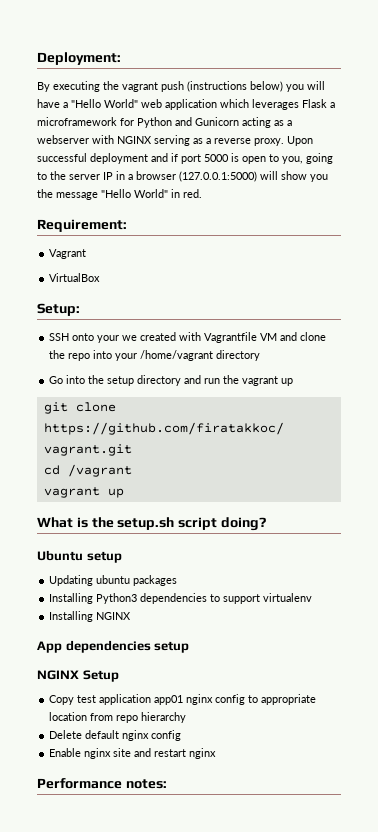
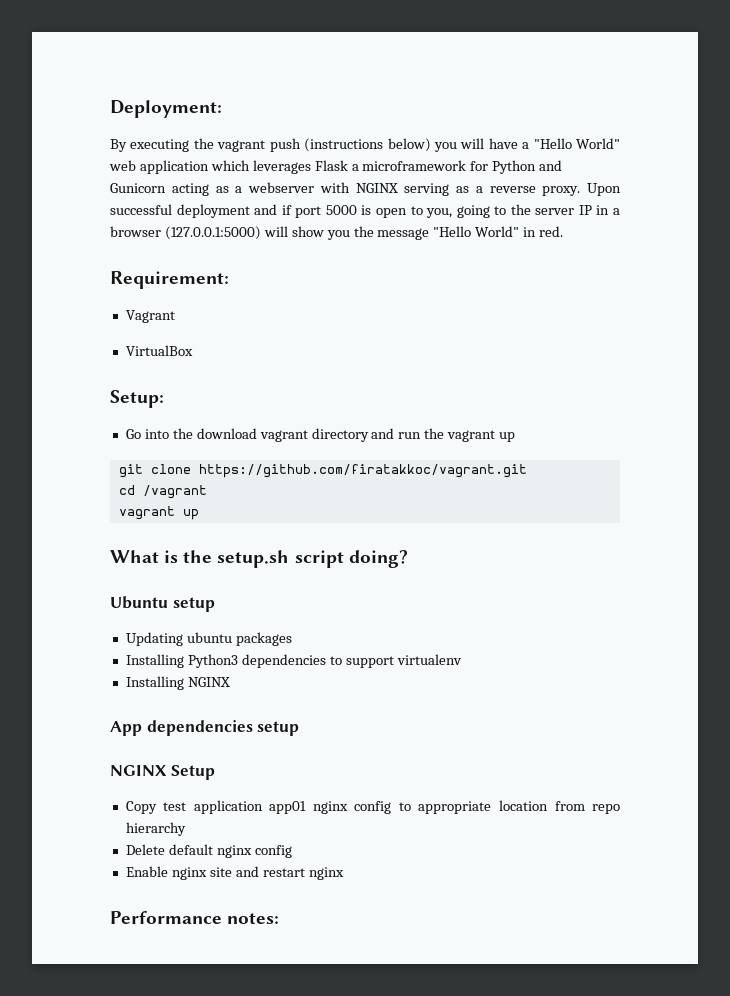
- SSH onto your we created with Vagrantfile VM and clone the repo into your /home/vagrant directory
- Go into the setup directory and run the vagrant up
+ Go into the download vagrant directory and run the vagrant up

